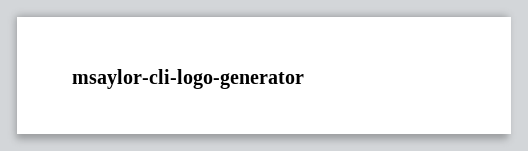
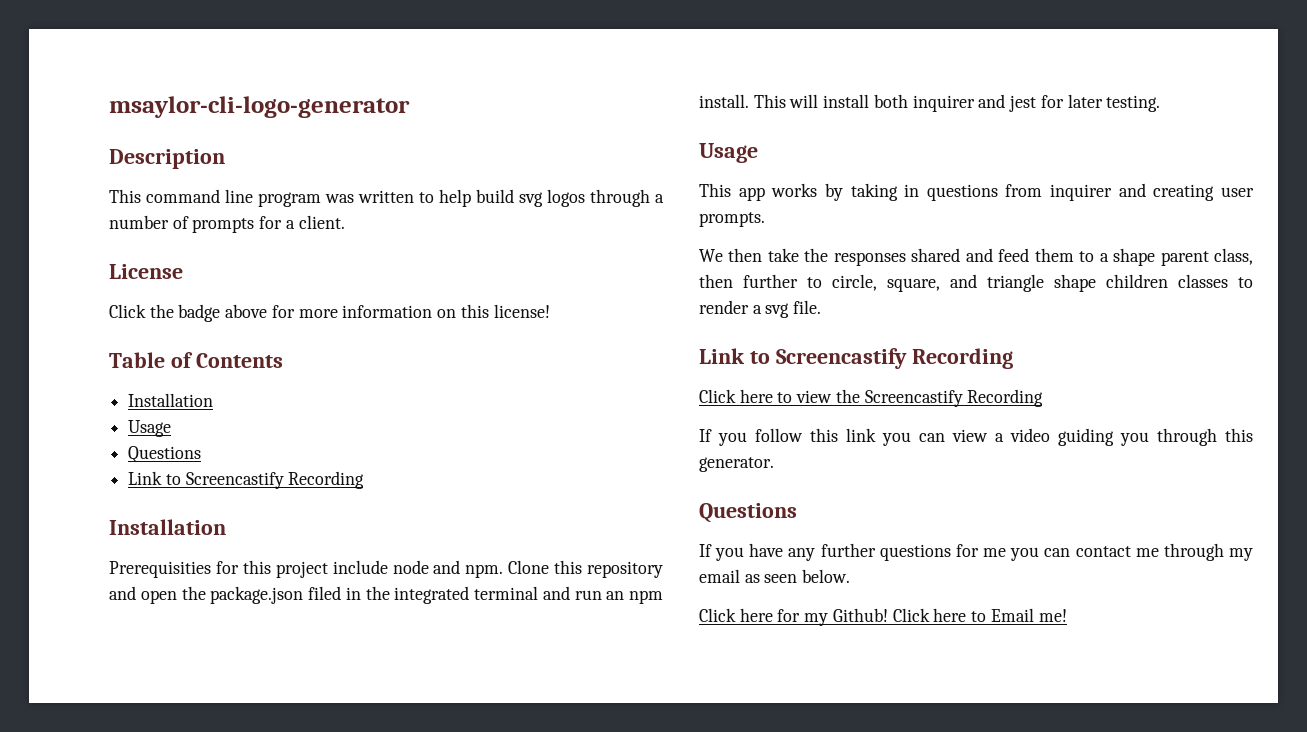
+ Description
+ This command line program was written to help build svg logos through a number of prompts for a client.
+ License
+ Click the badge above for more information on this license!
+ Table of Contents
+ Installation
+ Usage
+ Questions
+ Link to Screencastify Recording
+ Installation
+ Prerequisities for this project include node and npm. Clone this repository and open the package.json filed in the integrated terminal and run an npm install. This will install both inquirer and jest for later testing.
+ Usage
+ This app works by taking in questions from inquirer and creating user prompts.
+ We then take the responses shared and feed them to a shape parent class, then further to circle, square, and triangle shape children classes to render a svg file.
+ Link to Screencastify Recording
+ Click here to view the Screencastify Recording
+ If you follow this link you can view a video guiding you through this generator.
+ Questions
+ If you have any further questions for me you can contact me through my email as seen below.
+ Click here for my Github! Click here to Email me!

